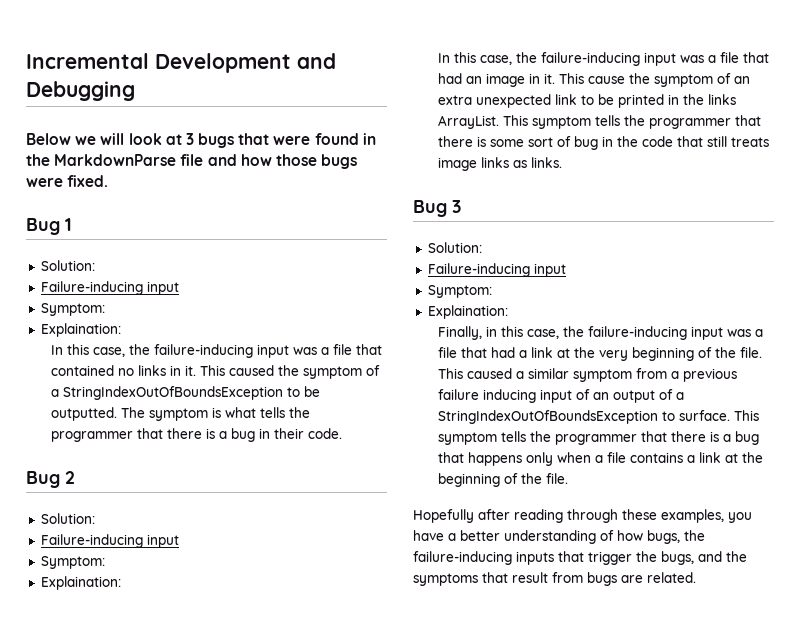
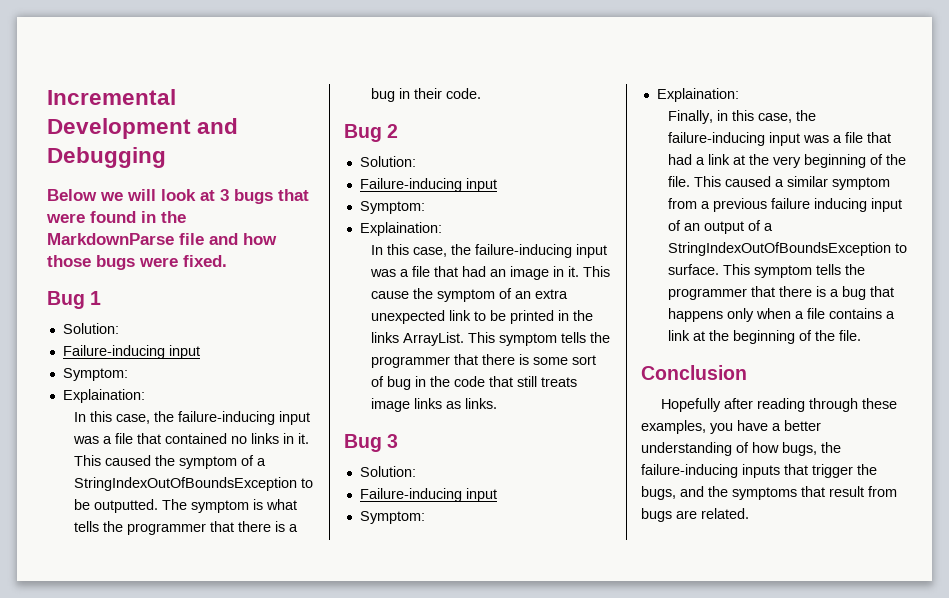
+ Conclusion

